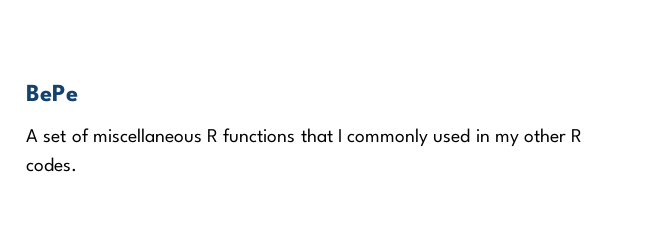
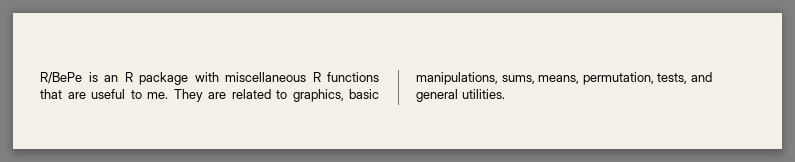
- BePe
- A set of miscellaneous R functions that I commonly used in my other R codes.
+ R/BePe is an R package with miscellaneous R functions that are useful to me. They are related to graphics, basic manipulations, sums, means, permutation, tests, and general utilities.

